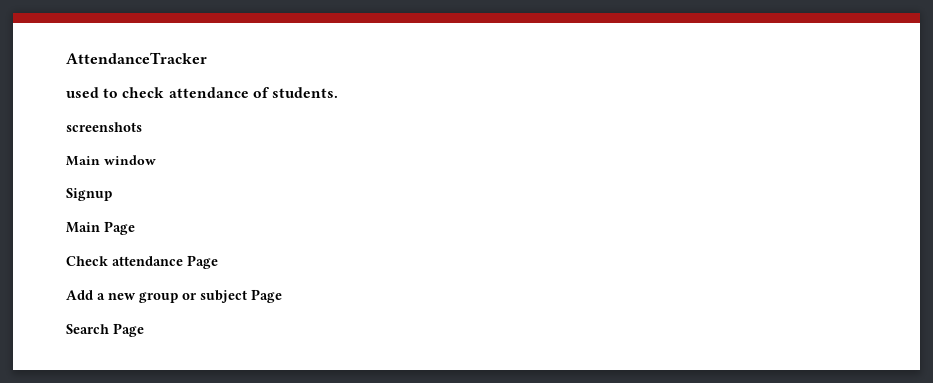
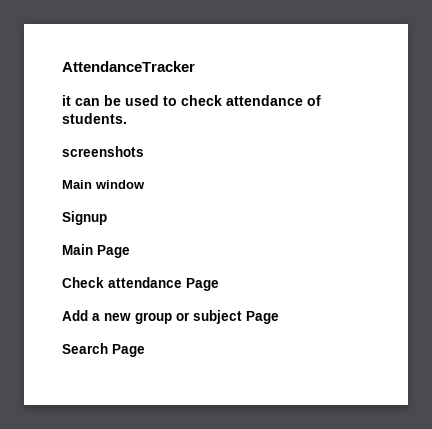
- used to check attendance of students.
+ it can be used to check attendance of students.

